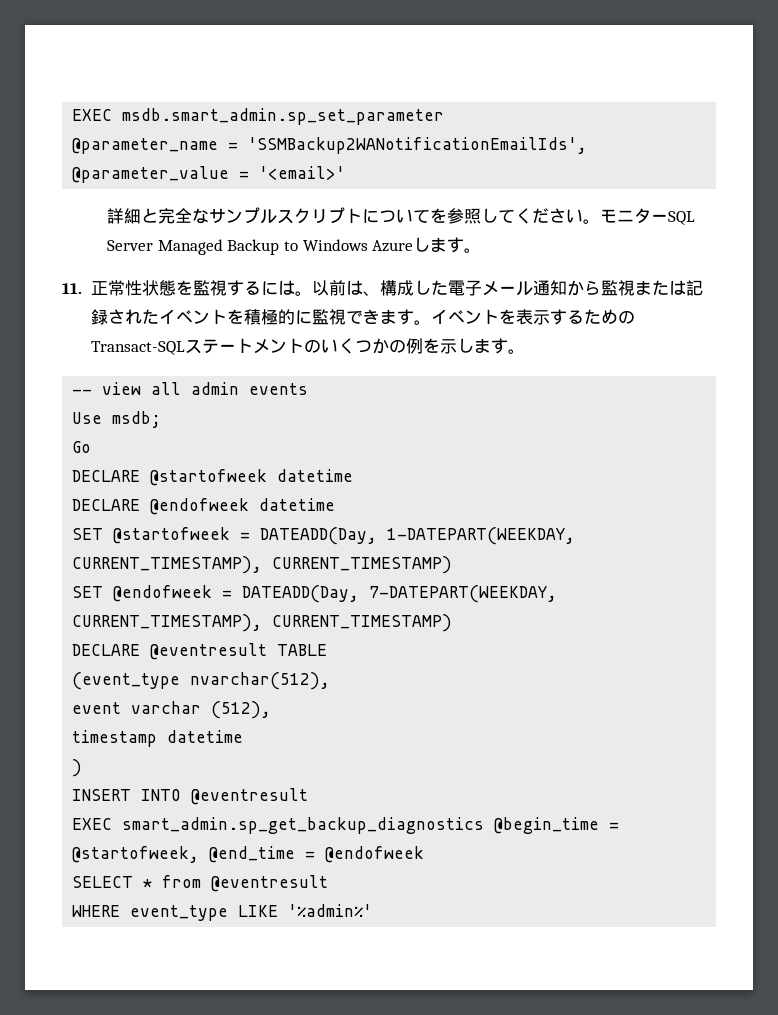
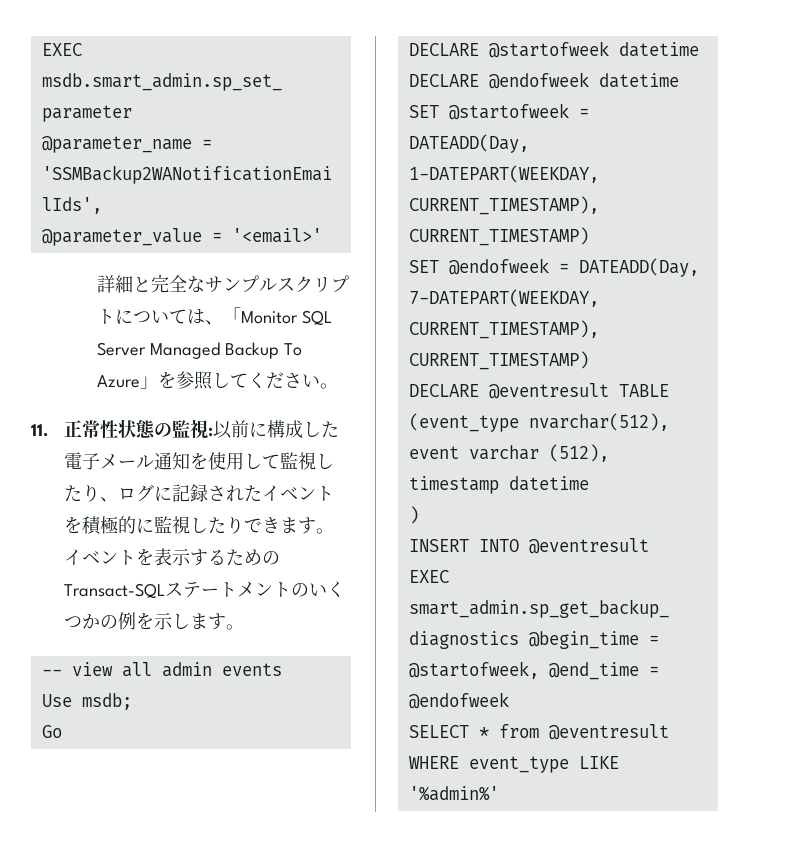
- 詳細と完全なサンプルスクリプトについてを参照してください。モニターSQL Server Managed Backup to Windows Azureします。
- 11.正常性状態を監視するには。以前は、構成した電子メール通知から監視または記録されたイベントを積極的に監視できます。
+ 詳細と完全なサンプルスクリプトについては、「Monitor SQL Server Managed Backup To Azure」を参照してください。
+ 11.正常性状態の監視:以前に構成した電子メール通知を使用して監視したり、ログに記録されたイベントを積極的に監視したりできます。

